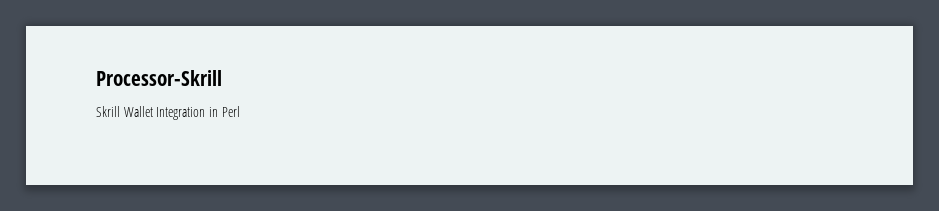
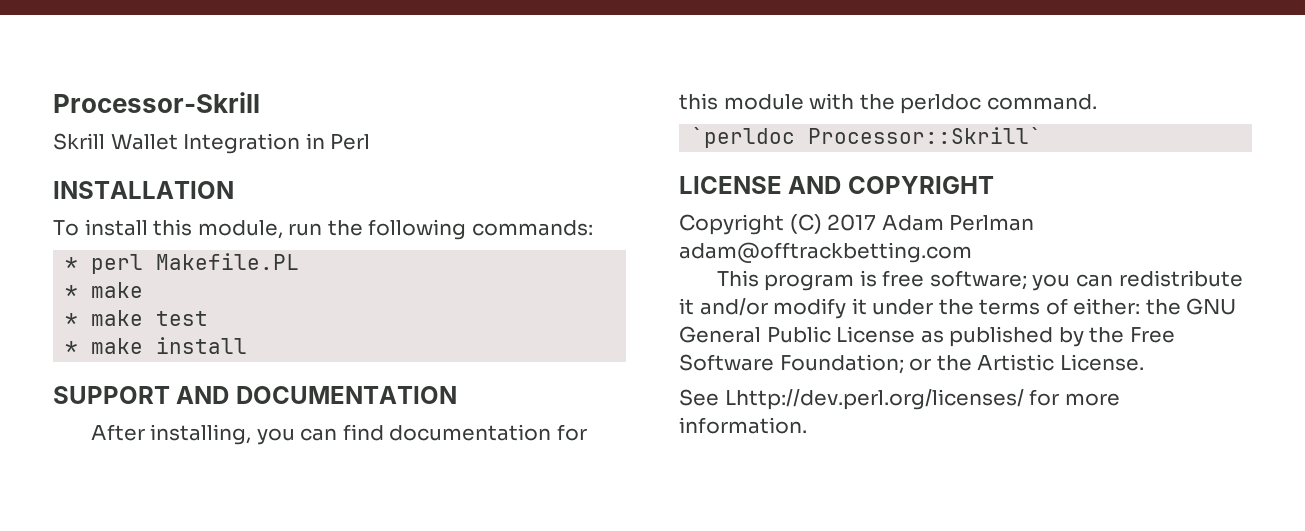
+ INSTALLATION
+ To install this module, run the following commands:
+ * perl Makefile.PL
+ * make
+ * make test
+ * make install
+ SUPPORT AND DOCUMENTATION
+ After installing, you can find documentation for this module with the perldoc command.
+ `perldoc Processor::Skrill`
+ LICENSE AND COPYRIGHT
+ Copyright (C) 2017 Adam Perlman adam@offtrackbetting.com
+ This program is free software; you can redistribute it and/or modify it under the terms of either: the GNU General Public License as published by the Free Software Foundation; or the Artistic License.
+ See Lhttp://dev.perl.org/licenses/ for more information.

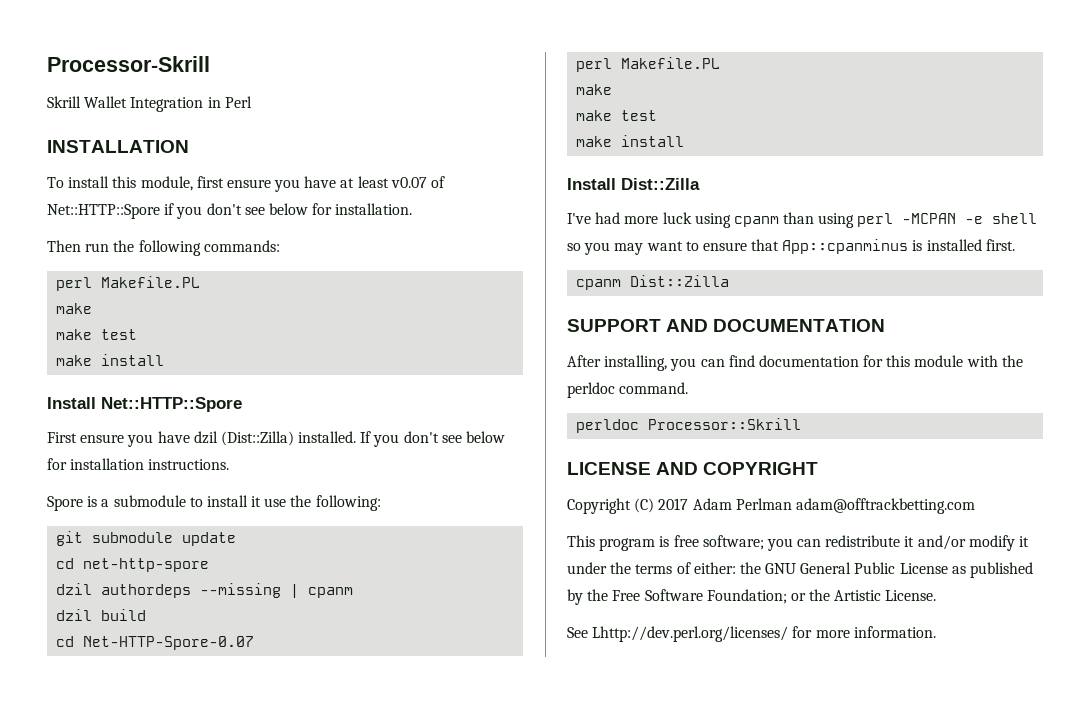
- To install this module, run the following commands:
- * perl Makefile.PL
- * make
- * make test
- * make install
+ To install this module, first ensure you have at least v0.07 of Net::HTTP::Spore if you don't see below for installation.
+ Then run the following commands:
+ perl Makefile.PL
+ make
+ make test
+ make install
+ Install Net::HTTP::Spore
+ First ensure you have dzil (Dist::Zilla) installed. If you don't see below for installation instructions.
+ Spore is a submodule to install it use the following:
+ git submodule update
+ cd net-http-spore
+ dzil authordeps --missing | cpanm
+ dzil build
+ cd Net-HTTP-Spore-0.07
+ perl Makefile.PL
+ make
+ make test
+ make install
+ Install Dist::Zilla
+ I've had more luck using cpanm than using perl -MCPAN -e shell so you may want to ensure that App::cpanminus is installed first.
+ cpanm Dist::Zilla
- `perldoc Processor::Skrill`
+ perldoc Processor::Skrill

